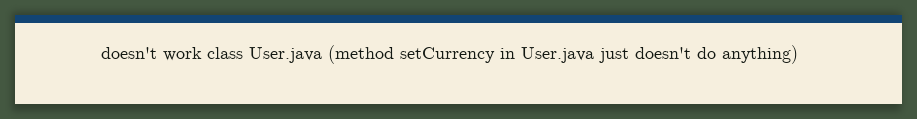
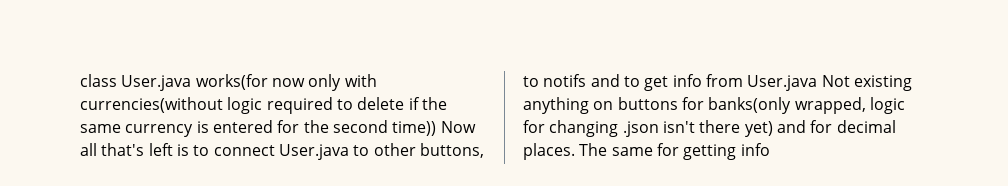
- doesn't work class User.java (method setCurrency in User.java just doesn't do anything)
+ class User.java works(for now only with currencies(without logic required to delete if the same currency is entered for the second time)) Now all that's left is to connect User.java to other buttons, to notifs and to get info from User.java Not existing anything on buttons for banks(only wrapped, logic for changing .json isn't there yet) and for decimal places. The same for getting info

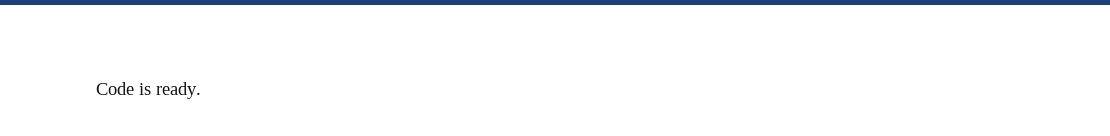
- class User.java works(for now only with currencies(without logic required to delete if the same currency is entered for the second time)) Now all that's left is to connect User.java to other buttons, to notifs and to get info from User.java Not existing anything on buttons for banks(only wrapped, logic for changing .json isn't there yet) and for decimal places. The same for getting info
+ Code is ready.

